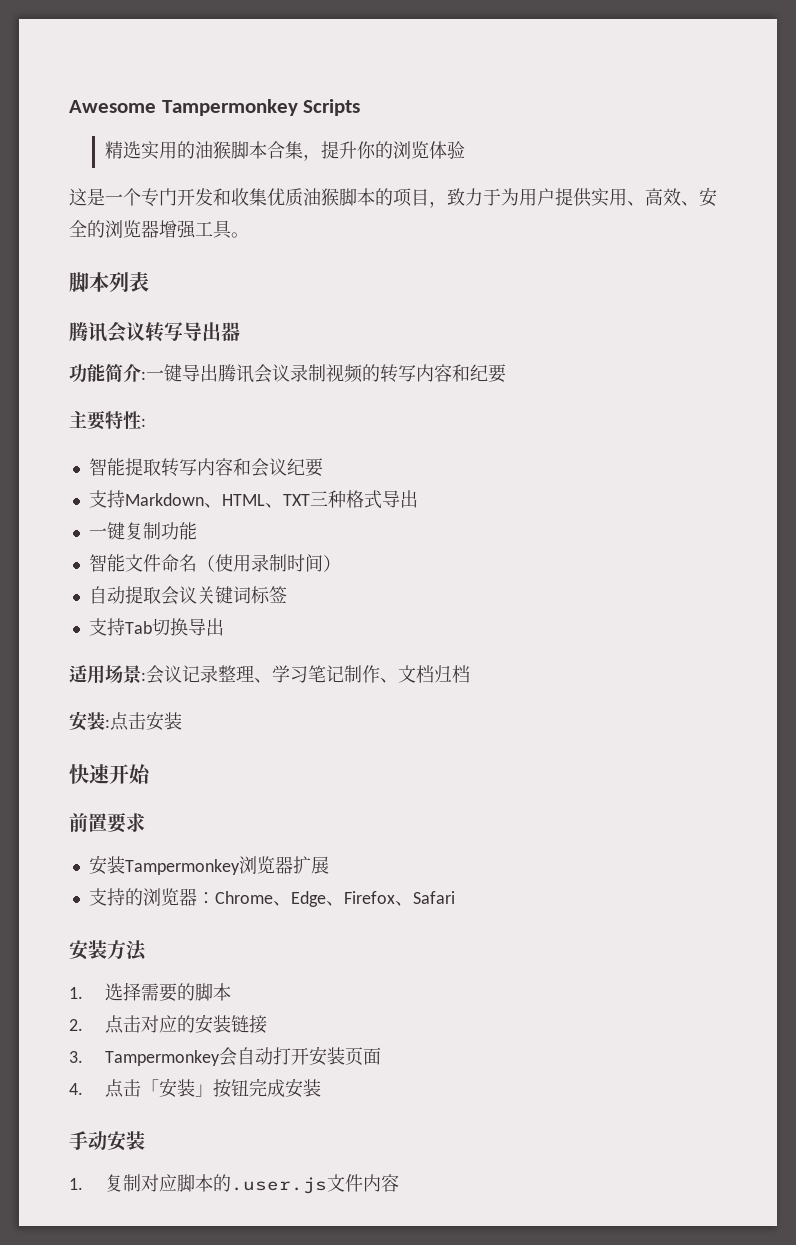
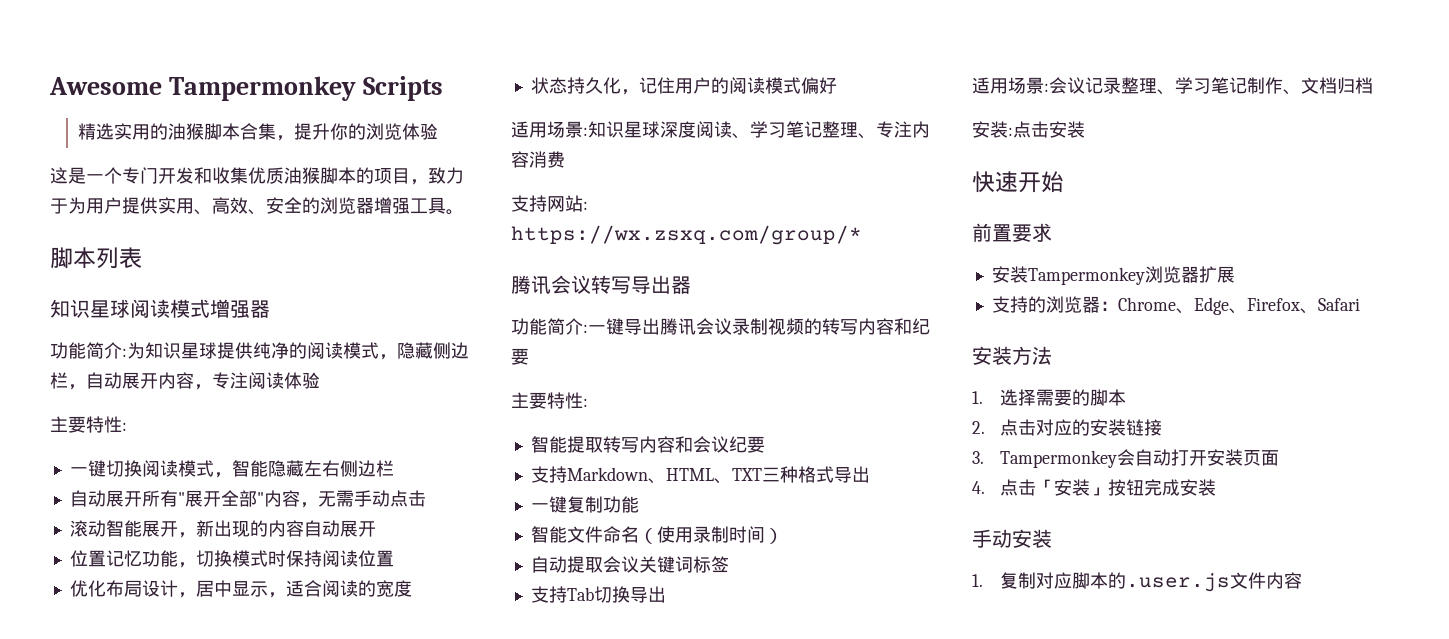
+ 知识星球阅读模式增强器
+ 功能简介:为知识星球提供纯净的阅读模式，隐藏侧边栏，自动展开内容，专注阅读体验
+ 主要特性:
+ 一键切换阅读模式，智能隐藏左右侧边栏
+ 自动展开所有"展开全部"内容，无需手动点击
+ 滚动智能展开，新出现的内容自动展开
+ 位置记忆功能，切换模式时保持阅读位置
+ 优化布局设计，居中显示，适合阅读的宽度
+ 状态持久化，记住用户的阅读模式偏好
+ 适用场景:知识星球深度阅读、学习笔记整理、专注内容消费
+ 支持网站: https://wx.zsxq.com/group/*

